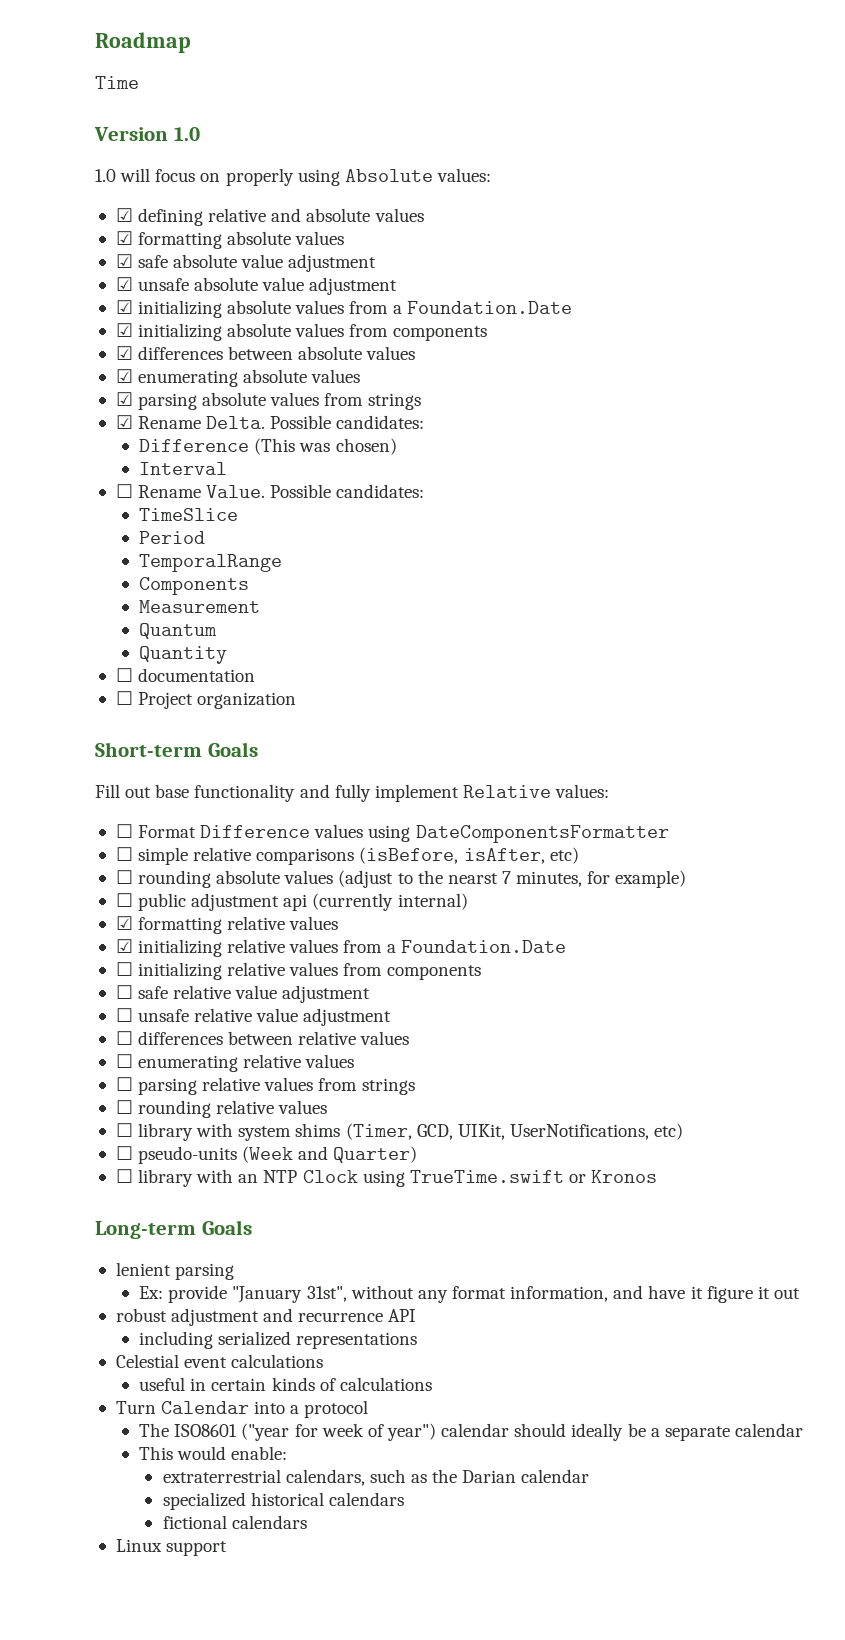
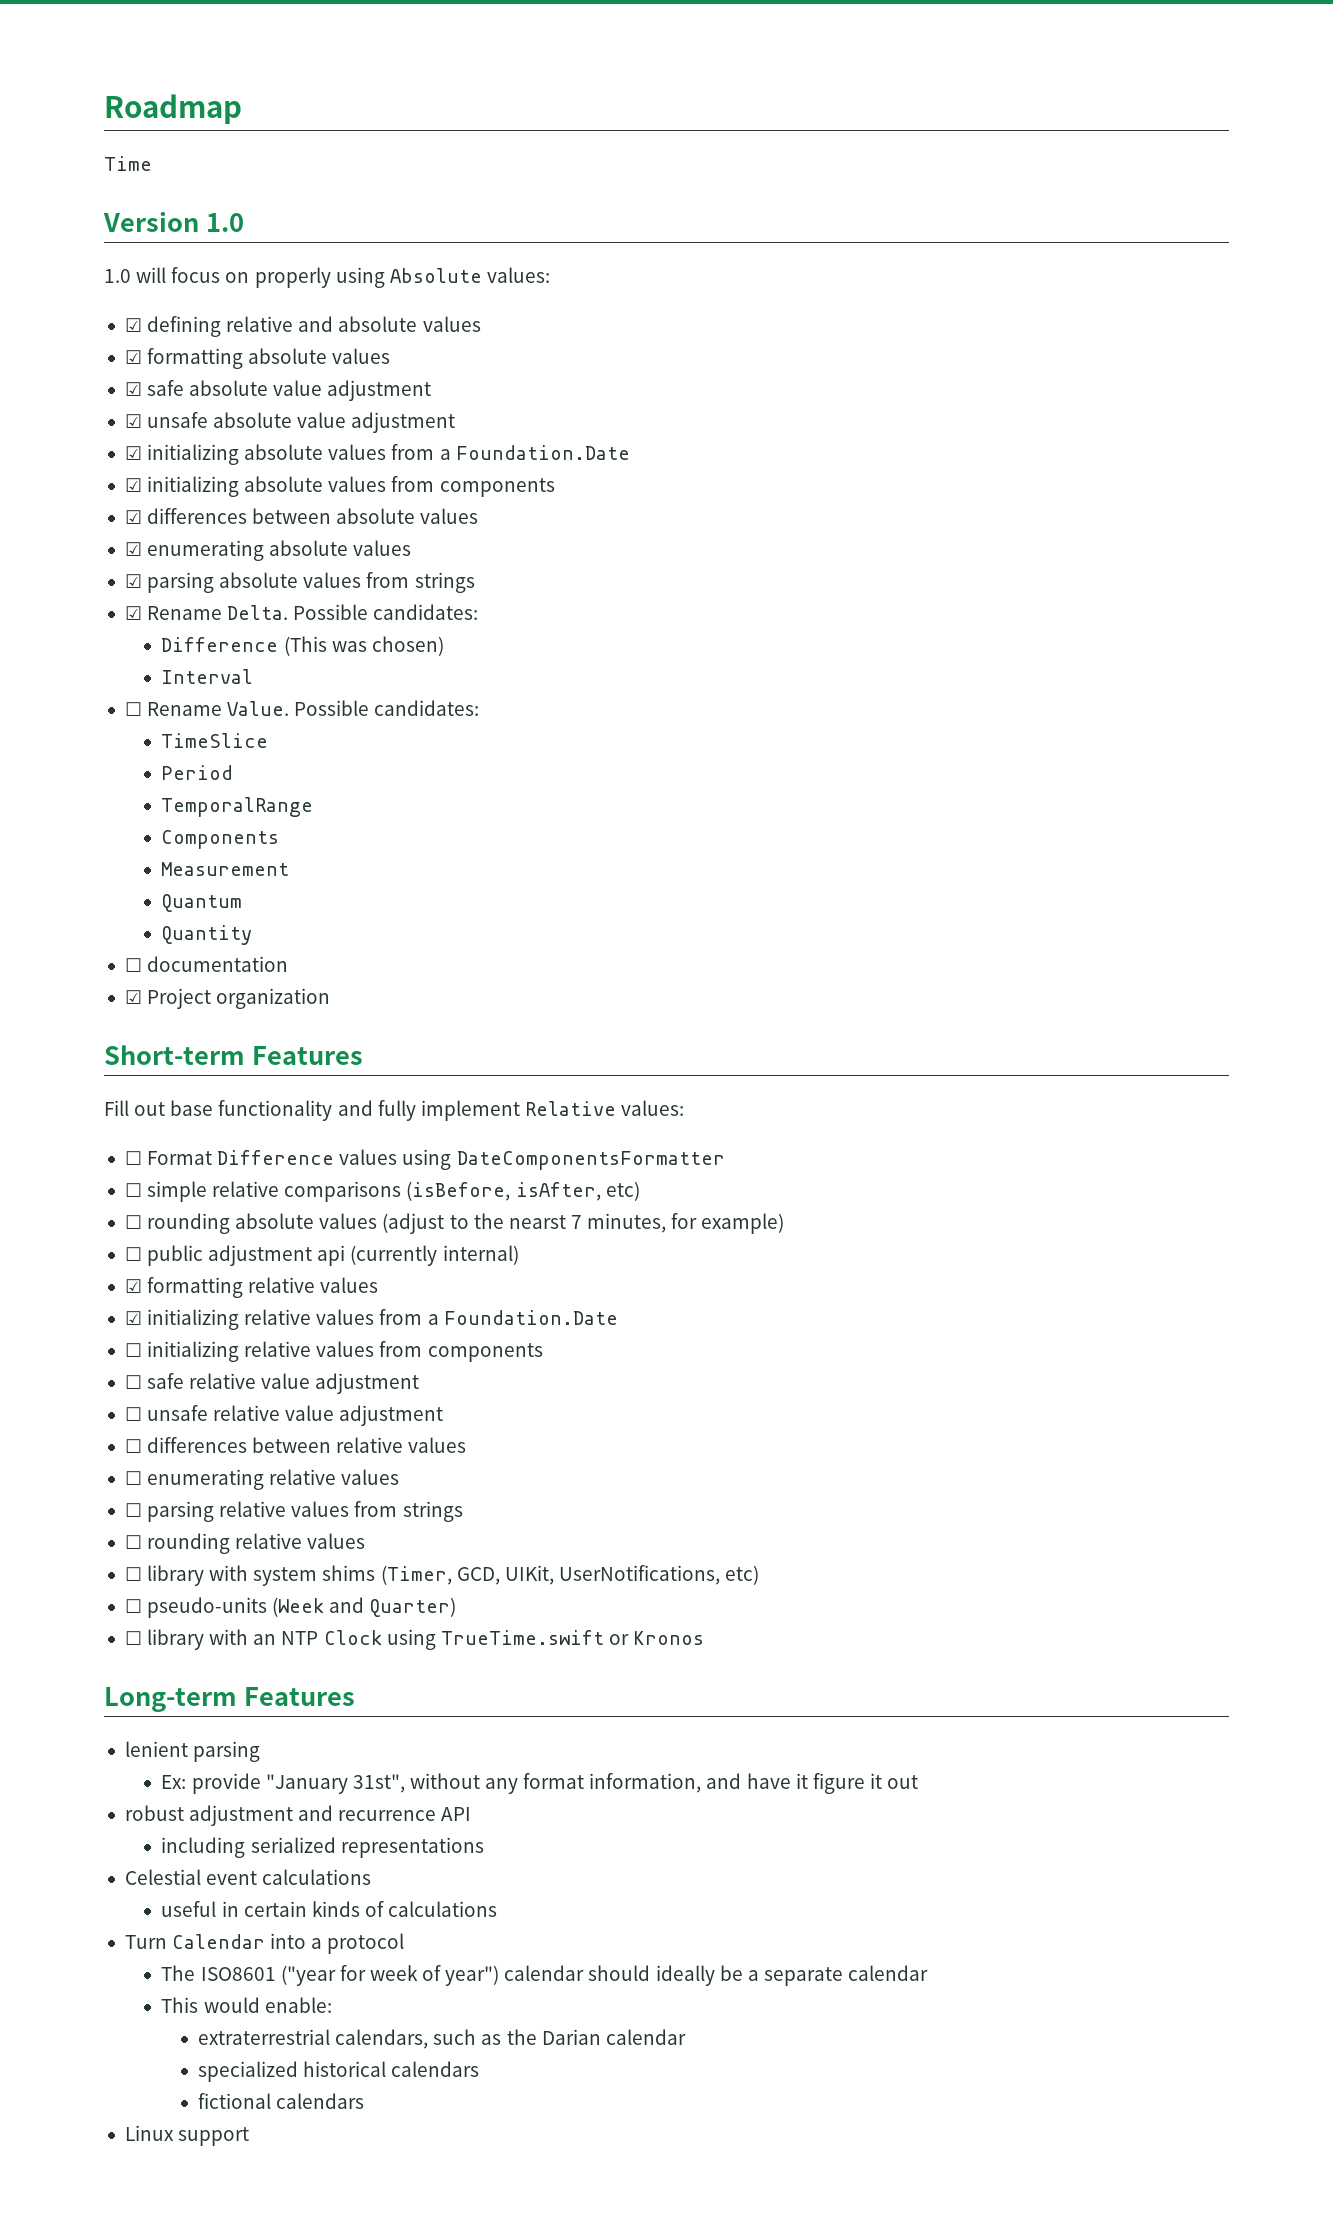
- ☐ Project organization
+ ☑ Project organization
- Short-term Goals
+ Short-term Features
- Long-term Goals
+ Long-term Features

